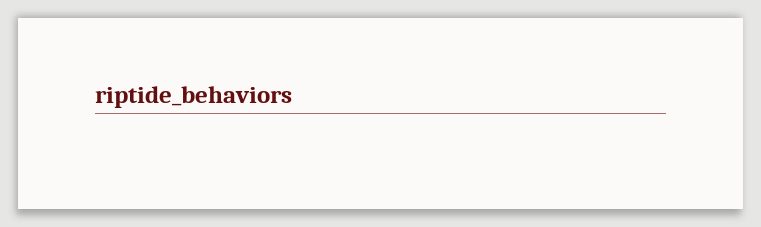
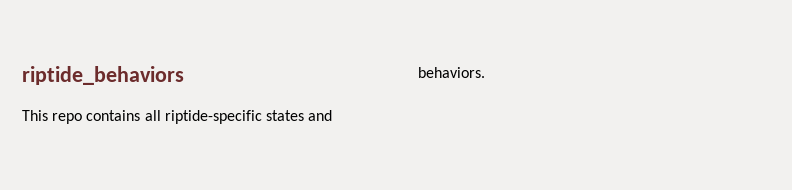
+ This repo contains all riptide-specific states and behaviors.

